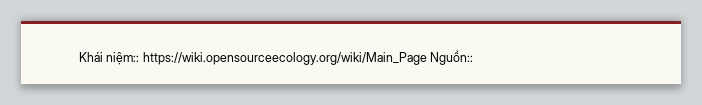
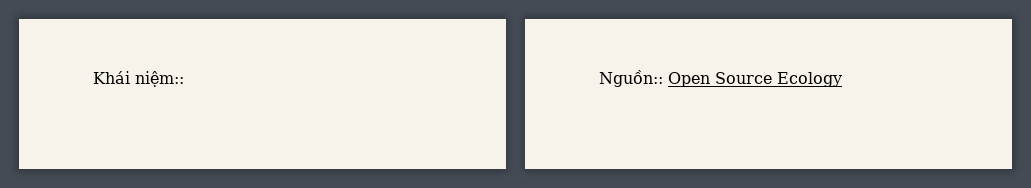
- Khái niệm:: https://wiki.opensourceecology.org/wiki/Main_Page Nguồn::
+ Khái niệm::
+ Nguồn:: Open Source Ecology

